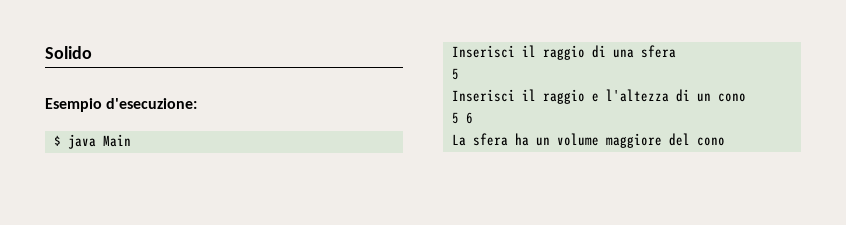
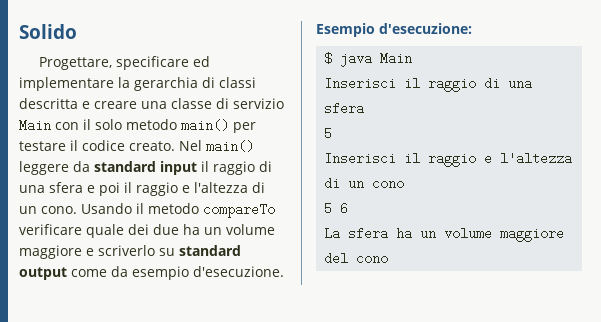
+ Progettare, specificare ed implementare la gerarchia di classi descritta e creare una classe di servizio Main con il solo metodo main() per testare il codice creato. Nel main() leggere da standard input il raggio di una sfera e poi il raggio e l'altezza di un cono. Usando il metodo compareTo verificare quale dei due ha un volume maggiore e scriverlo su standard output come da esempio d'esecuzione.

